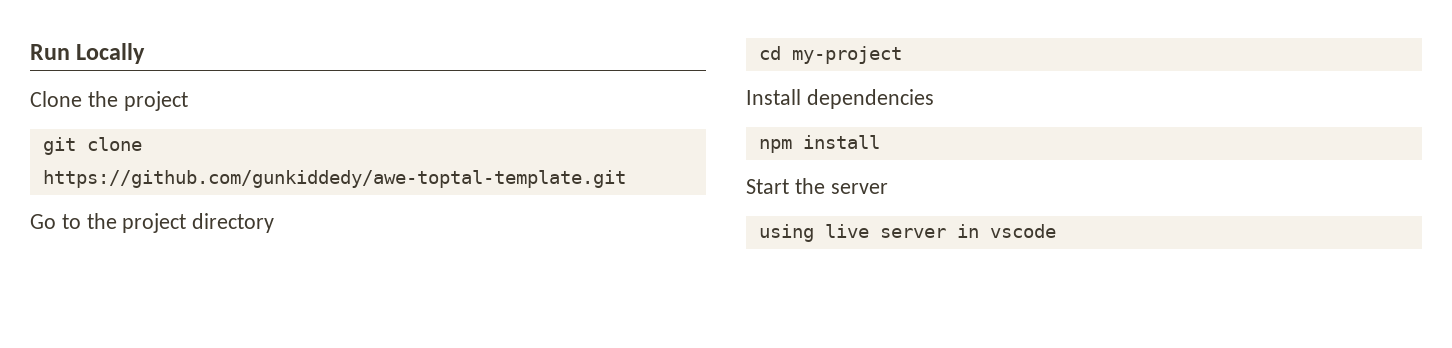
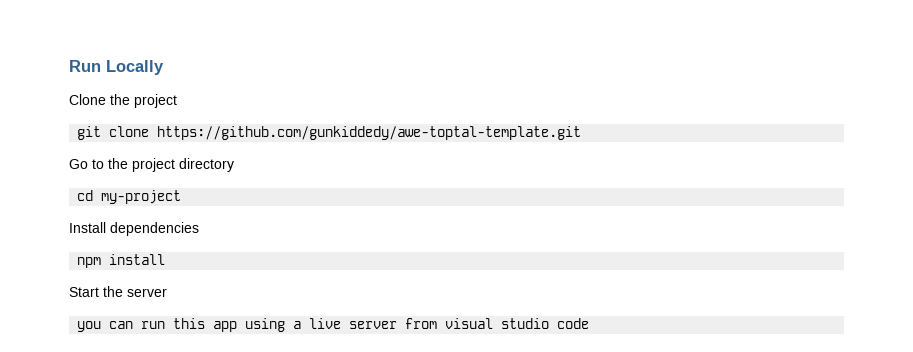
- using live server in vscode
+ you can run this app using a live server from visual studio code

